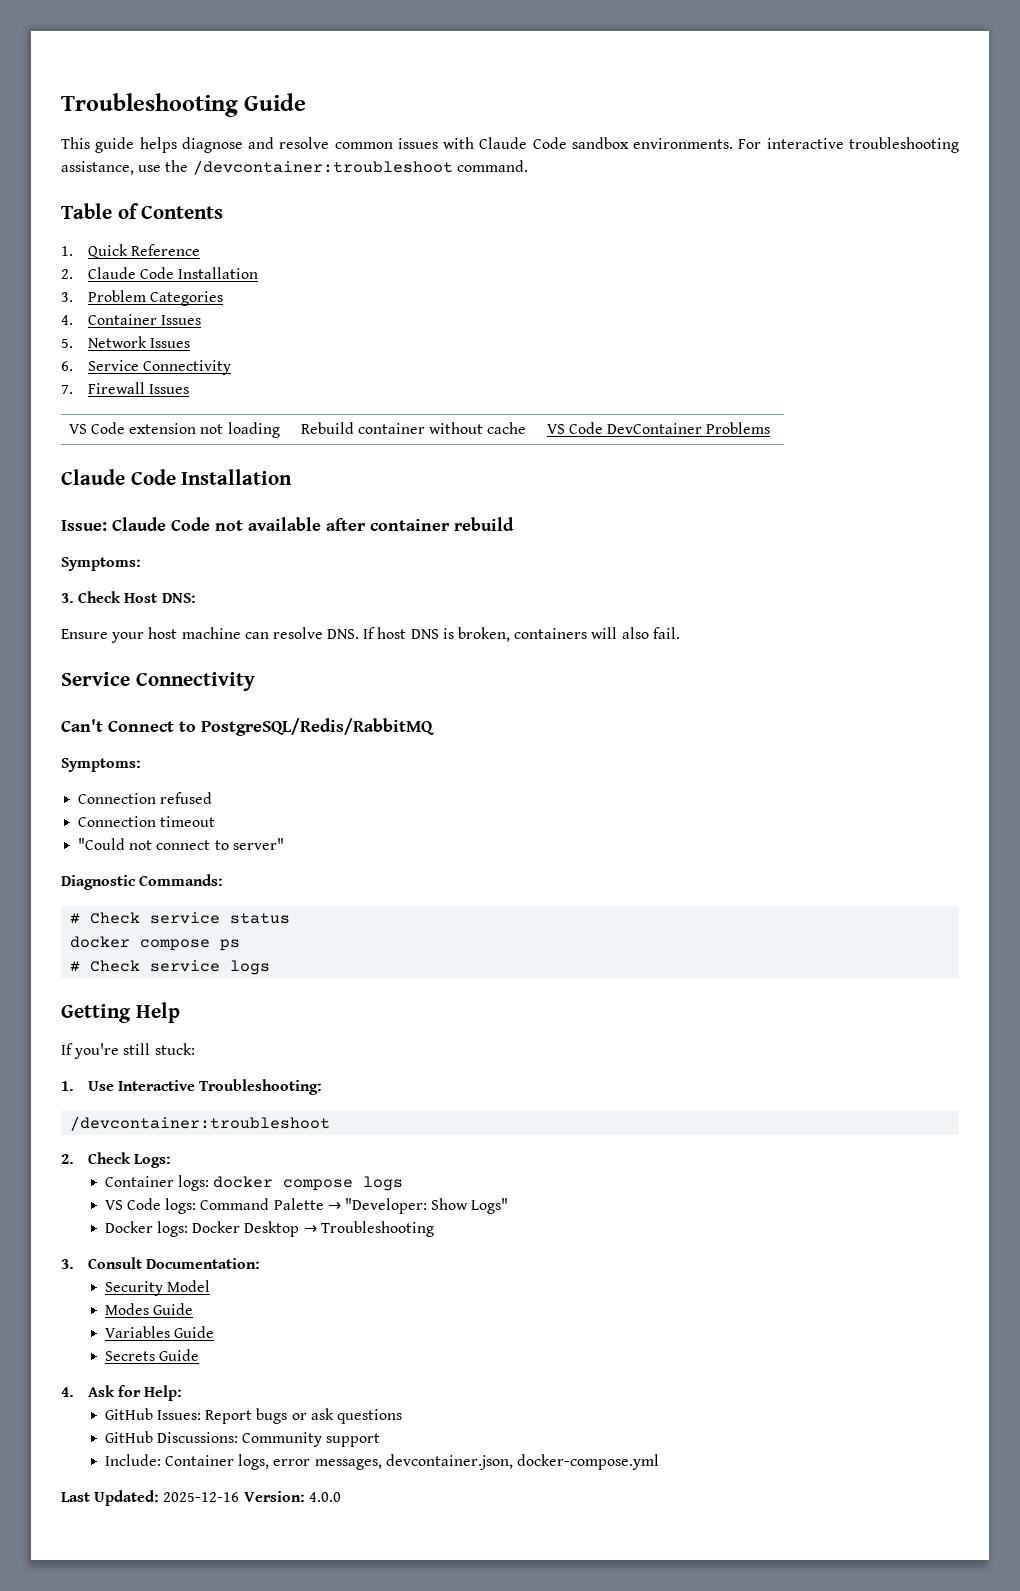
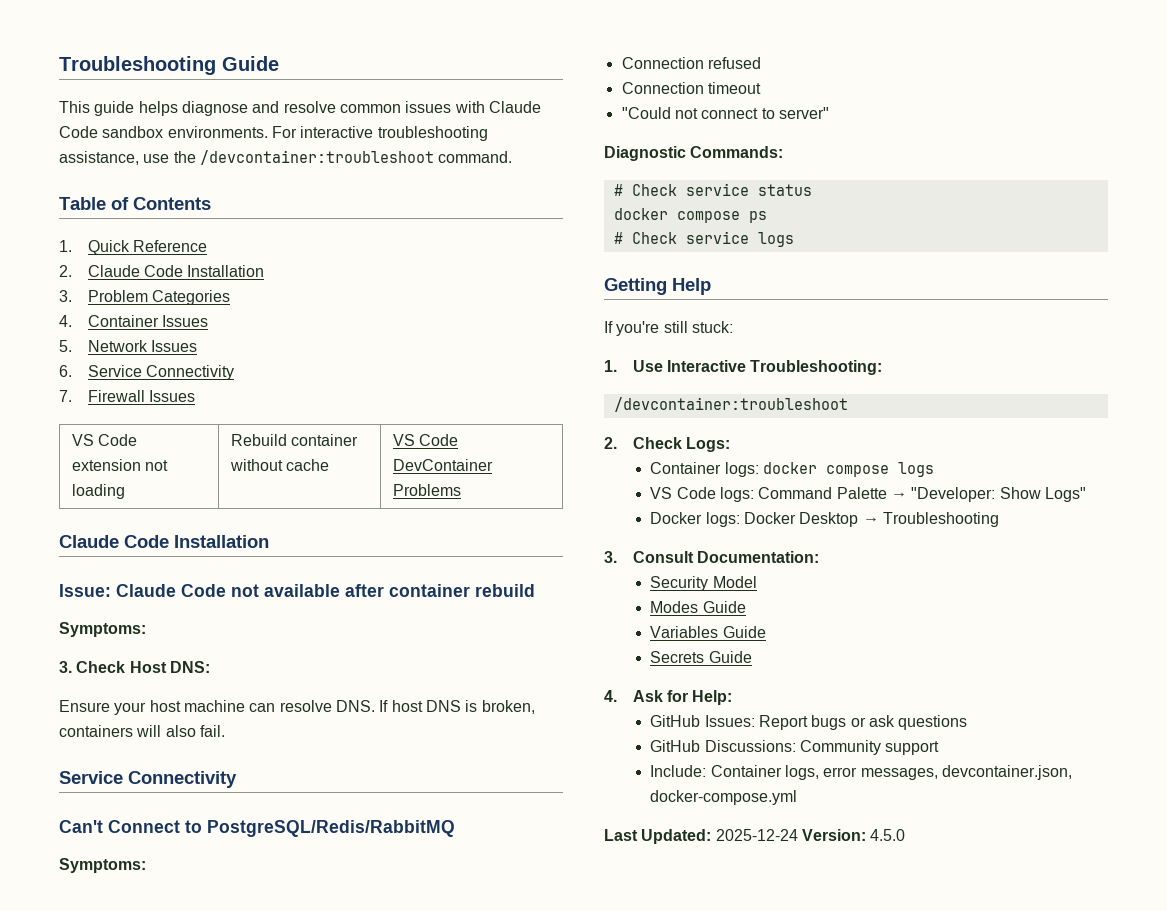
- Last Updated: 2025-12-16 Version: 4.0.0
+ Last Updated: 2025-12-24 Version: 4.5.0

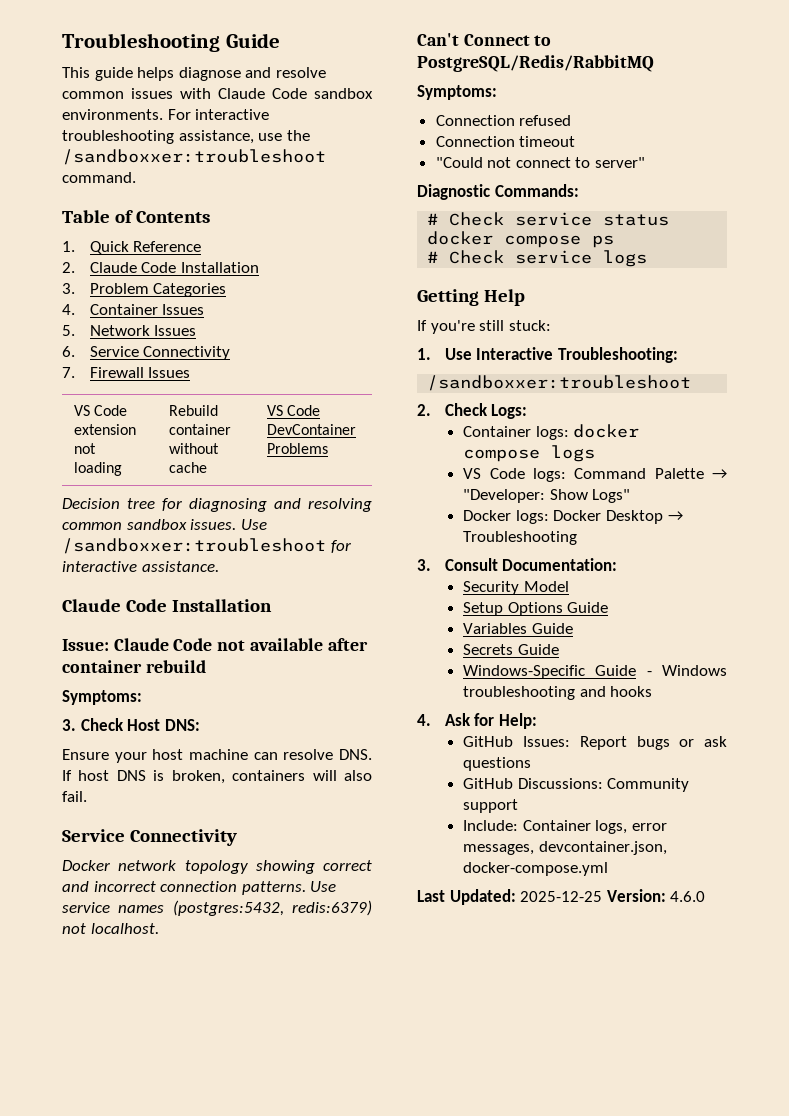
- For interactive troubleshooting assistance, use the /devcontainer:troubleshoot command.
+ For interactive troubleshooting assistance, use the /sandboxxer:troubleshoot command.
+ Decision tree for diagnosing and resolving common sandbox issues. Use /sandboxxer:troubleshoot for interactive assistance.
+ Docker network topology showing correct and incorrect connection patterns. Use service names (postgres:5432, redis:6379) not localhost.
  1. Use Interactive Troubleshooting:
- /devcontainer:troubleshoot
+ /sandboxxer:troubleshoot
- Modes Guide
+ Setup Options Guide
+ Windows-Specific Guide - Windows troubleshooting and hooks
- Last Updated: 2025-12-24 Version: 4.5.0
+ Last Updated: 2025-12-25 Version: 4.6.0

